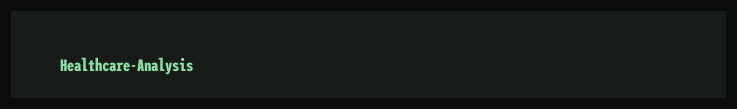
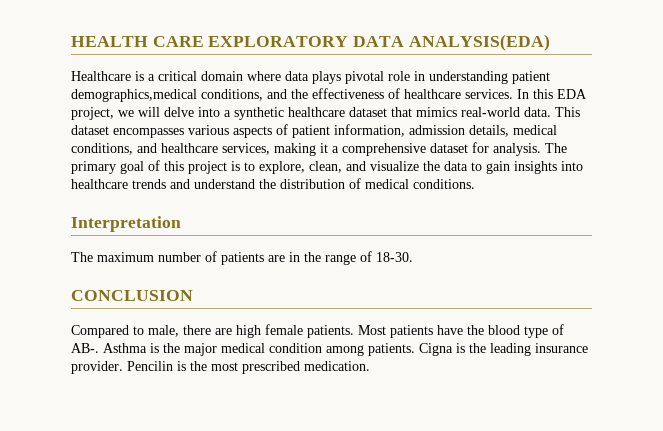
- Healthcare-Analysis
+ HEALTH CARE EXPLORATORY DATA ANALYSIS(EDA)
+ Healthcare is a critical domain where data plays pivotal role in understanding patient demographics,medical conditions, and the effectiveness of healthcare services. In this EDA project, we will delve into a synthetic healthcare dataset that mimics real-world data. This dataset encompasses various aspects of patient information, admission details, medical conditions, and healthcare services, making it a comprehensive dataset for analysis. The primary goal of this project is to explore, clean, and visualize the data to gain insights into healthcare trends and understand the distribution of medical conditions.
+ Interpretation
+ The maximum number of patients are in the range of 18-30.
+ CONCLUSION
+ Compared to male, there are high female patients. Most patients have the blood type of AB-. Asthma is the major medical condition among patients. Cigna is the leading insurance provider. Pencilin is the most prescribed medication.

